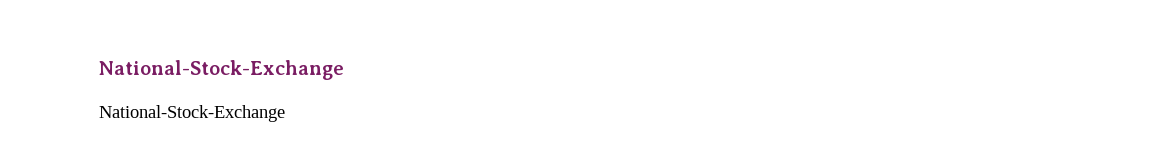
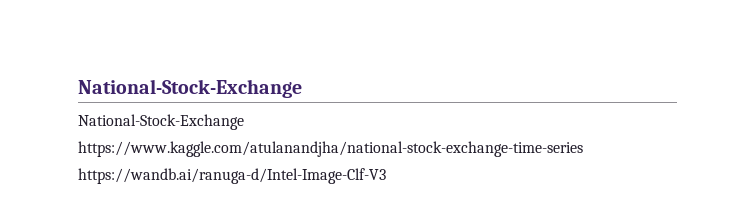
+ https://www.kaggle.com/atulanandjha/national-stock-exchange-time-series
+ https://wandb.ai/ranuga-d/Intel-Image-Clf-V3

